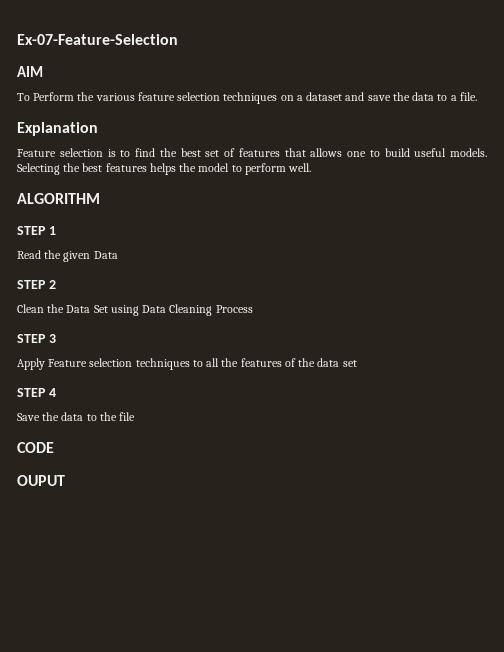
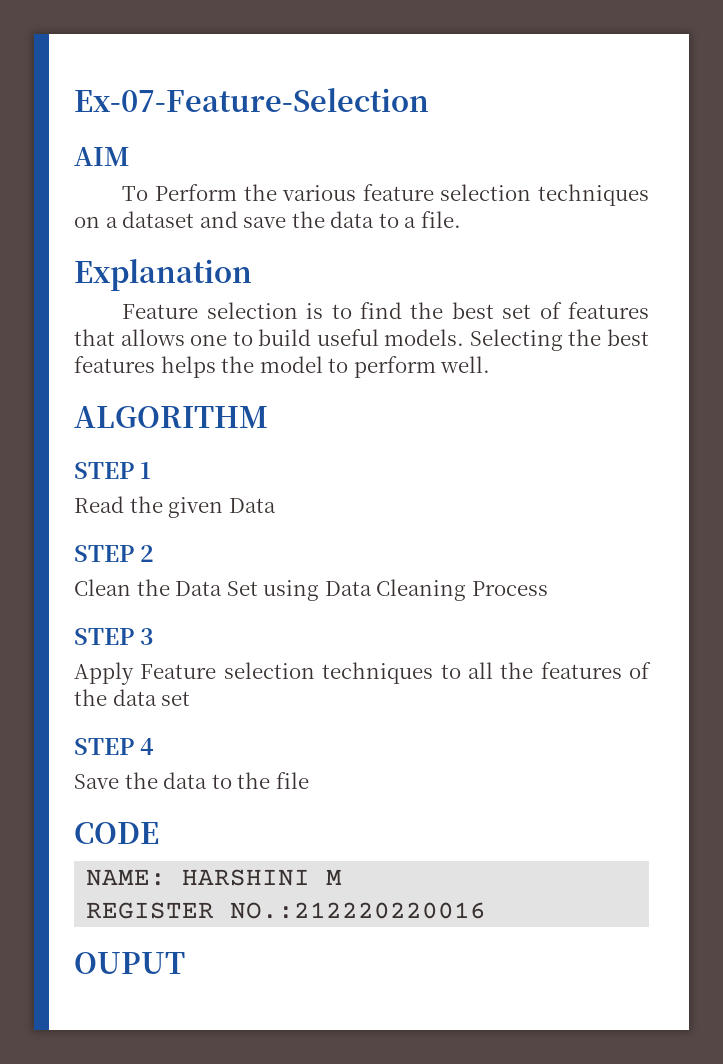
+ NAME: HARSHINI M
+ REGISTER NO.:212220220016

